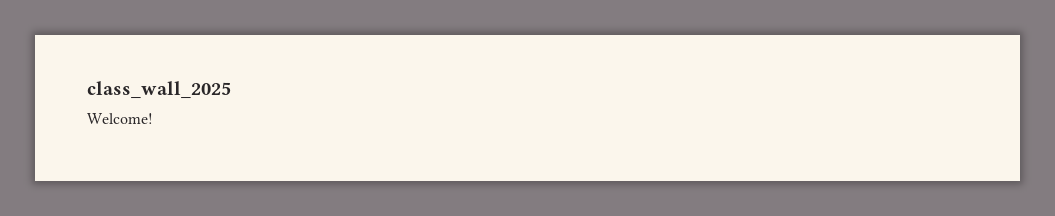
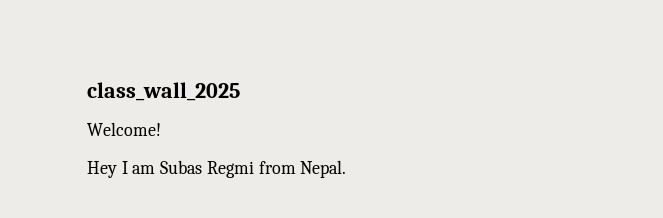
+ Hey I am Subas Regmi from Nepal.

